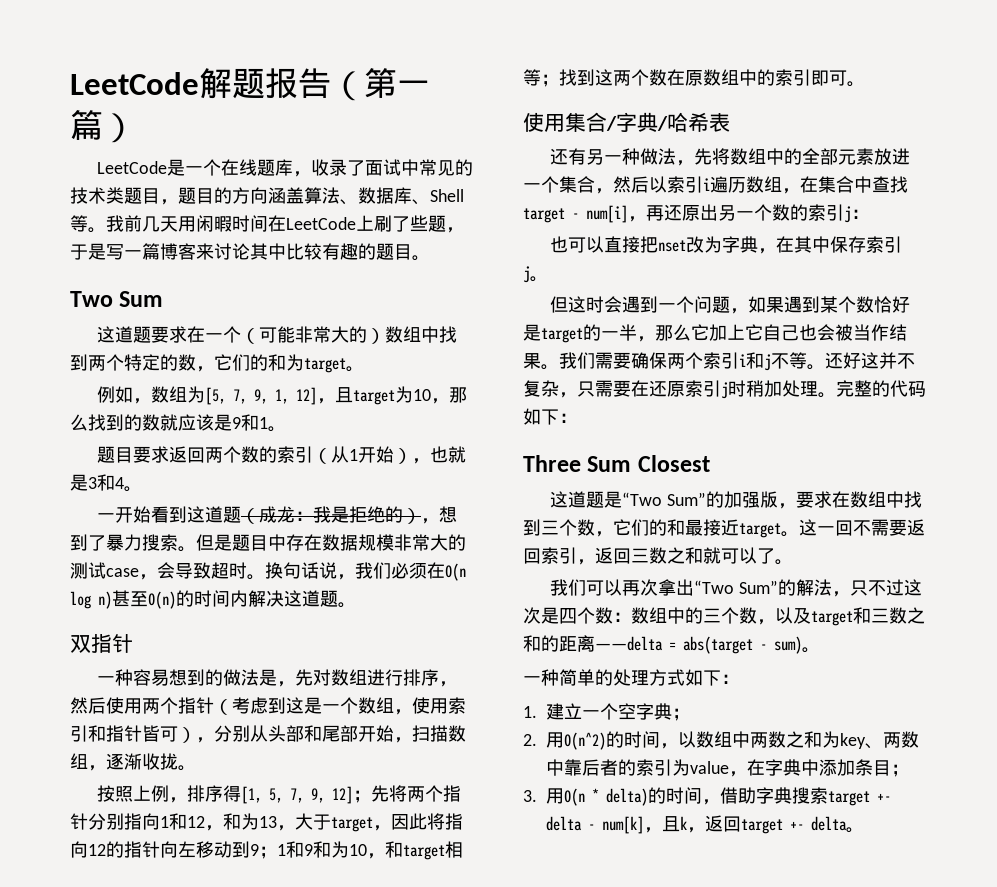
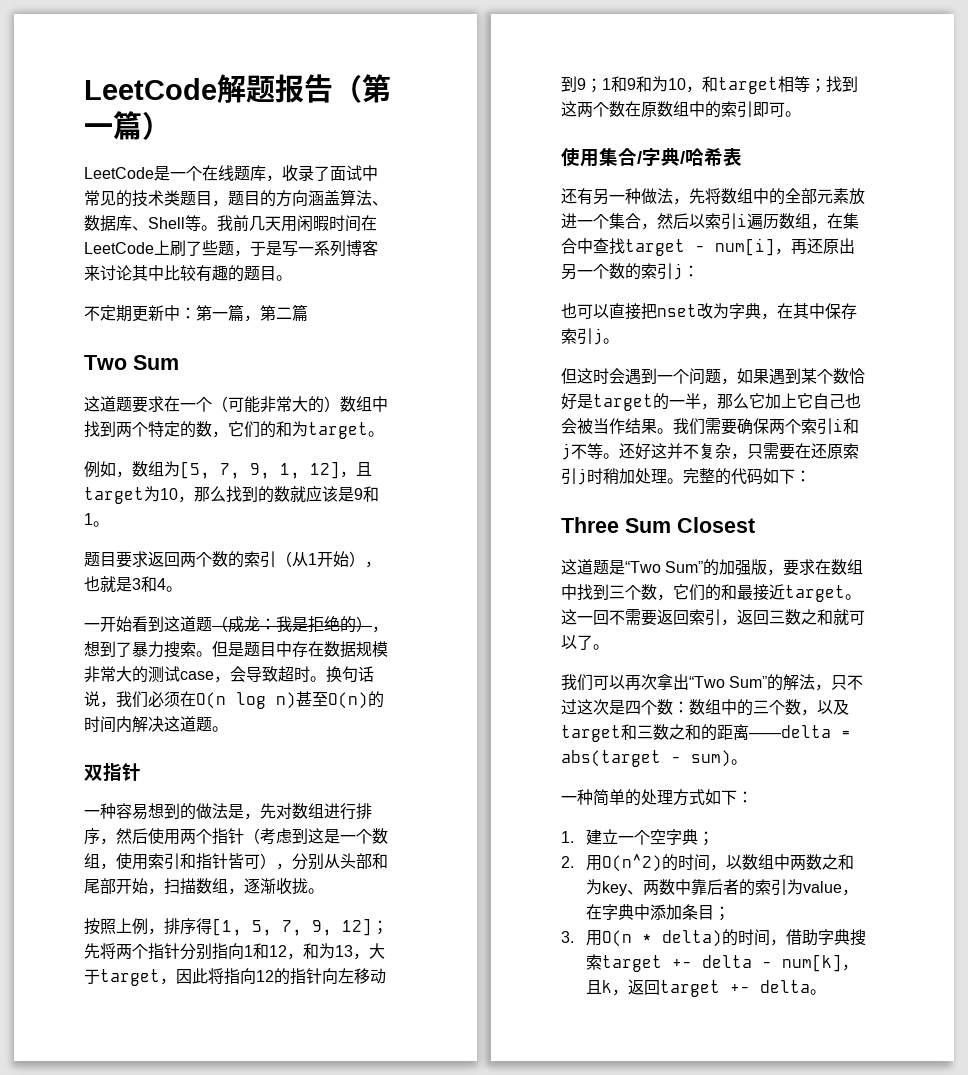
- 我前几天用闲暇时间在LeetCode上刷了些题，于是写一篇博客来讨论其中比较有趣的题目。
+ 我前几天用闲暇时间在LeetCode上刷了些题，于是写一系列博客来讨论其中比较有趣的题目。
+ 不定期更新中：第一篇，第二篇

